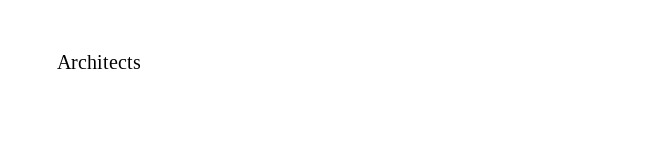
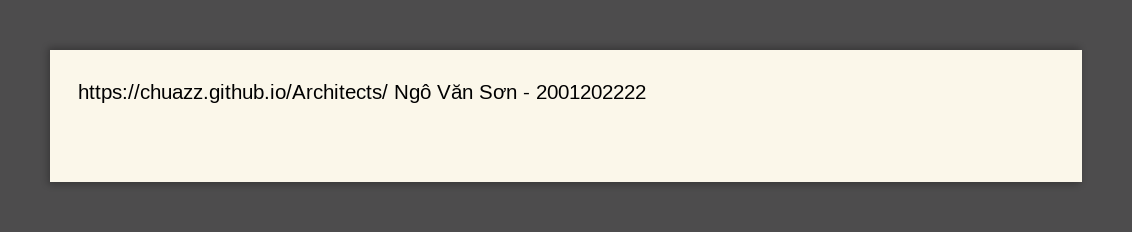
- Architects
+ https://chuazz.github.io/Architects/ Ngô Văn Sơn - 2001202222

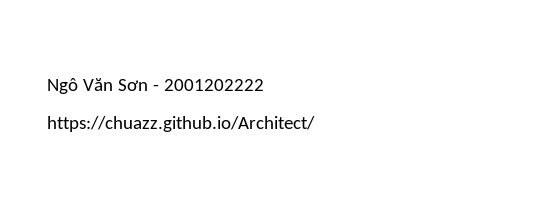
- https://chuazz.github.io/Architects/ Ngô Văn Sơn - 2001202222
+ Ngô Văn Sơn - 2001202222
+ https://chuazz.github.io/Architect/

